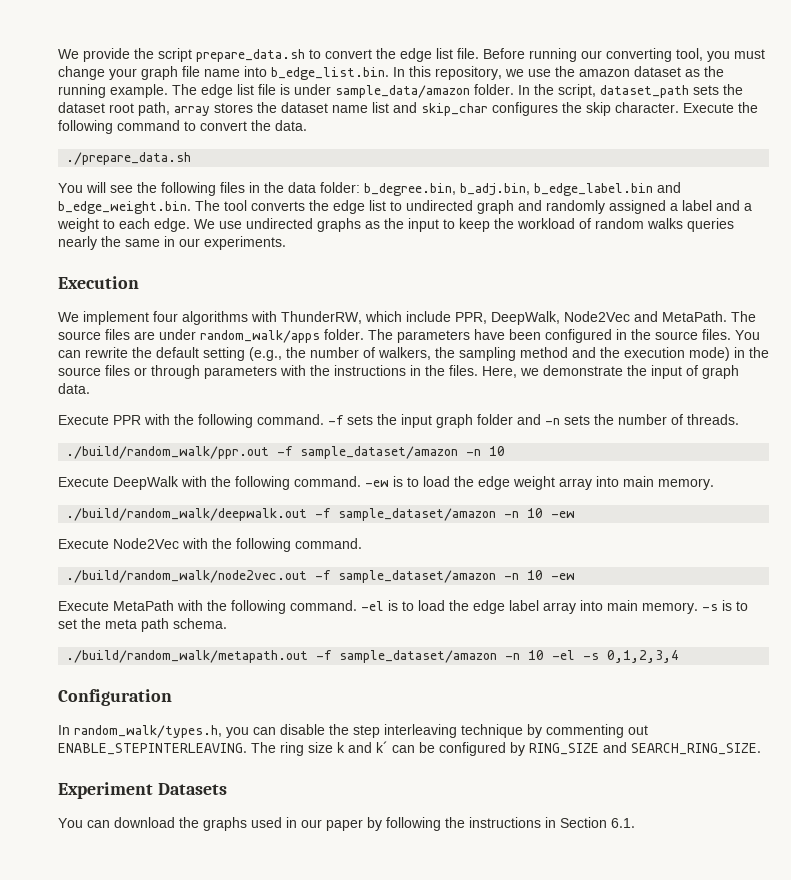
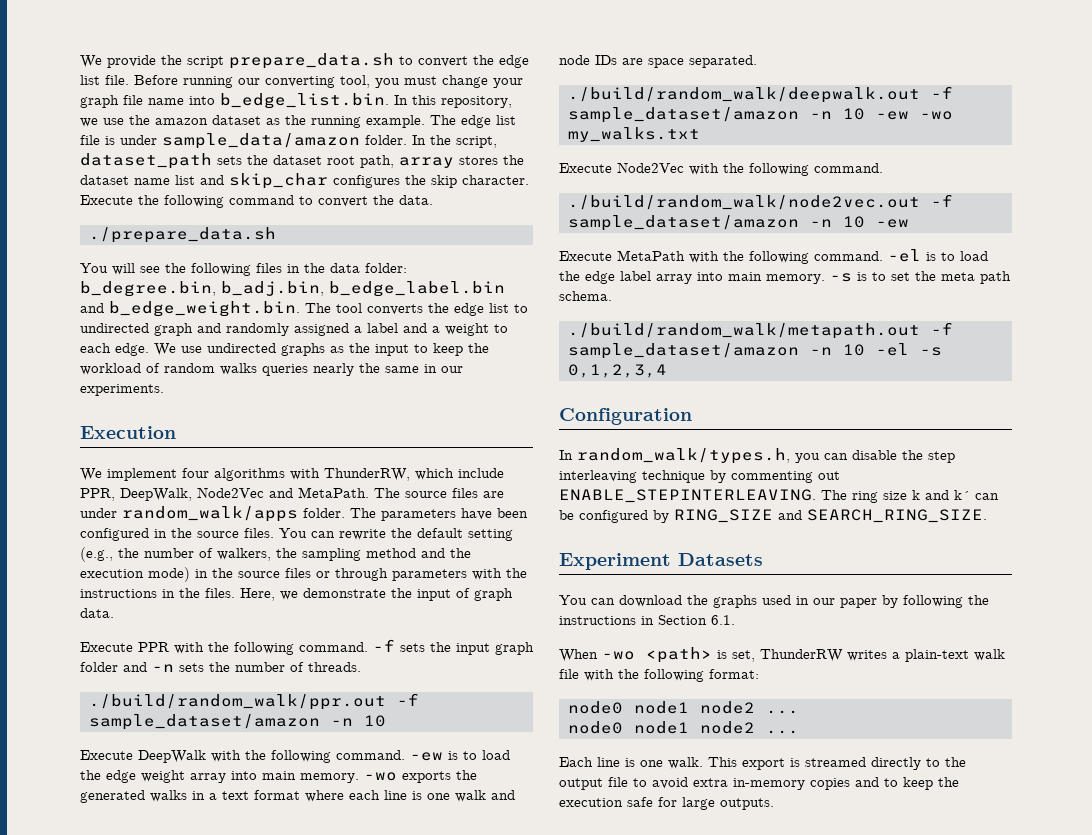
+ -wo exports the generated walks in a text format where each line is one walk and node IDs are space separated.
- ./build/random_walk/deepwalk.out -f sample_dataset/amazon -n 10 -ew
+ ./build/random_walk/deepwalk.out -f sample_dataset/amazon -n 10 -ew -wo my_walks.txt
+ When -wo <path> is set, ThunderRW writes a plain-text walk file with the following format:
+ node0 node1 node2 ...
+ node0 node1 node2 ...
+ Each line is one walk. This export is streamed directly to the output file to avoid extra in-memory copies and to keep the execution safe for large outputs.

